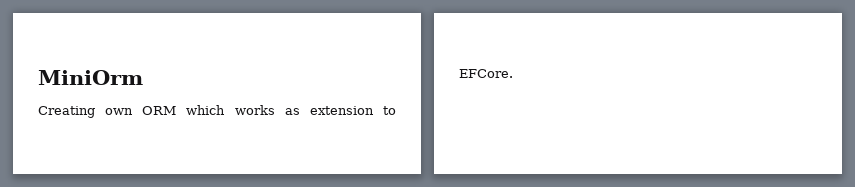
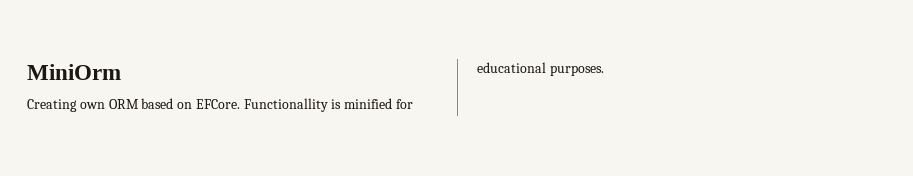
- Creating own ORM which works as extension to EFCore.
+ Creating own ORM based on EFCore. Functionallity is minified for educational purposes.

